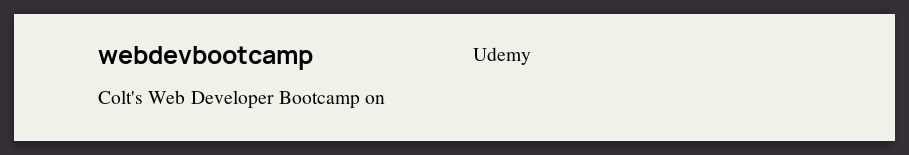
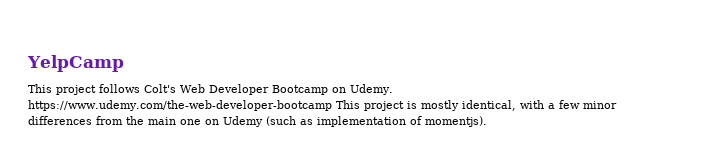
- webdevbootcamp
- Colt's Web Developer Bootcamp on Udemy
+ YelpCamp
+ This project follows Colt's Web Developer Bootcamp on Udemy. https://www.udemy.com/the-web-developer-bootcamp This project is mostly identical, with a few minor differences from the main one on Udemy (such as implementation of momentjs).

